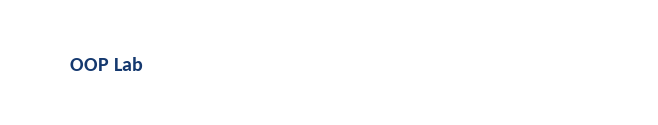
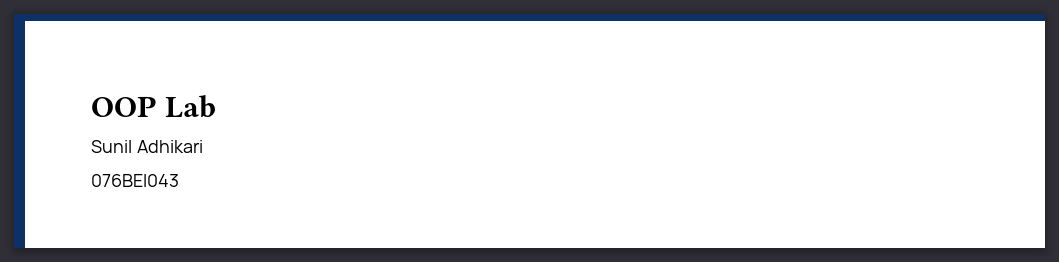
+ Sunil Adhikari
+ 076BEI043

